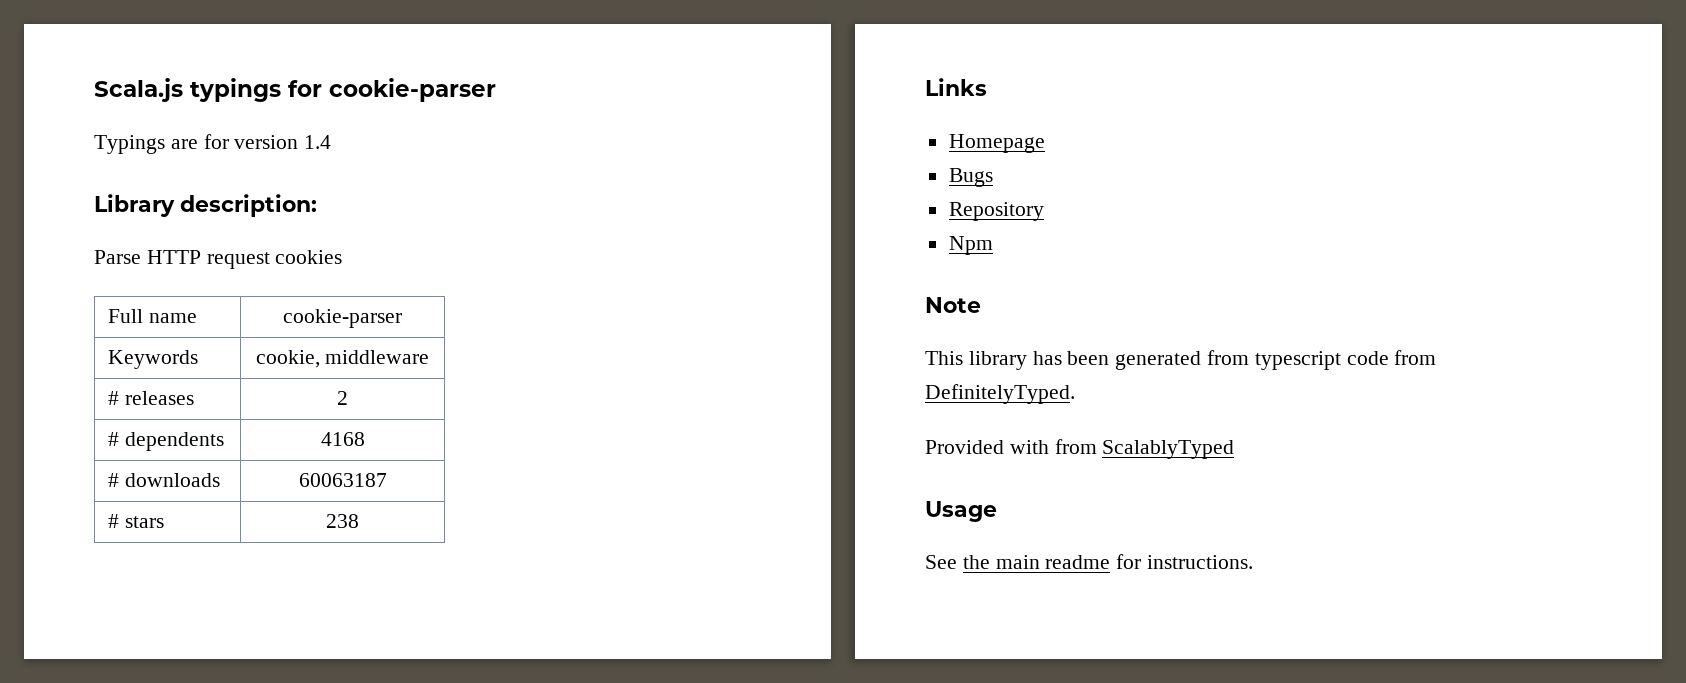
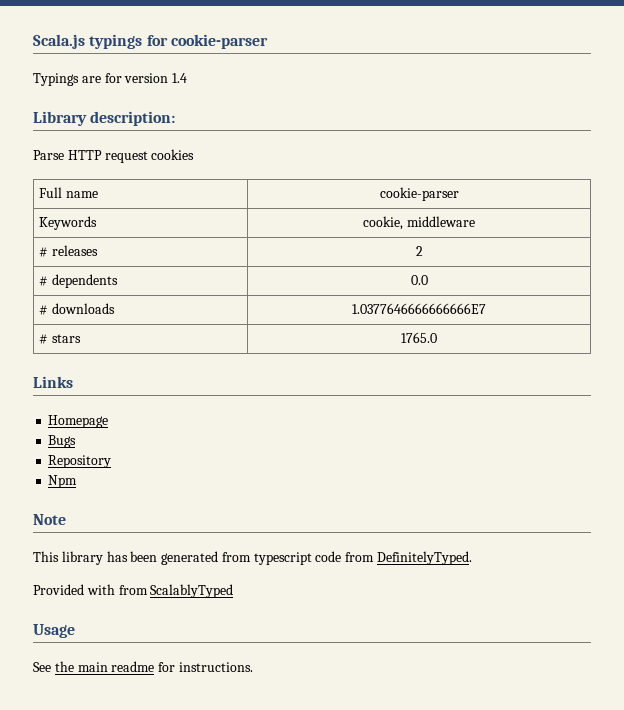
- # dependents | 4168
+ # dependents | 0.0
- # downloads | 60063187
+ # downloads | 1.0377646666666666E7
- # stars | 238
+ # stars | 1765.0

